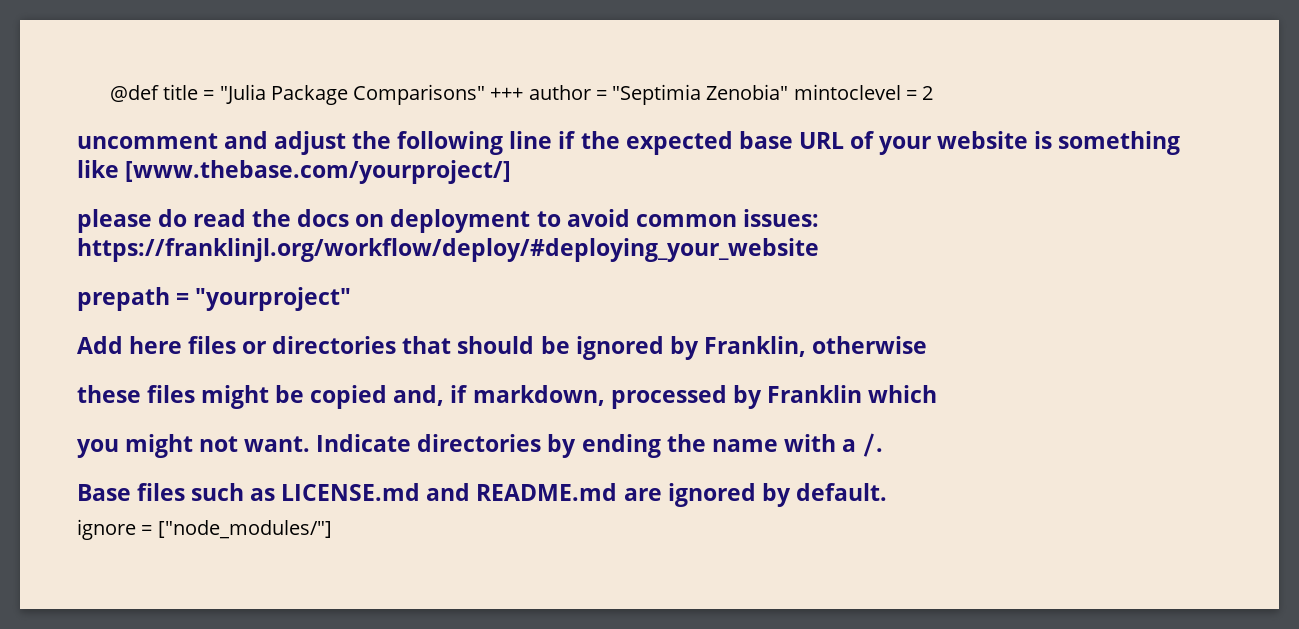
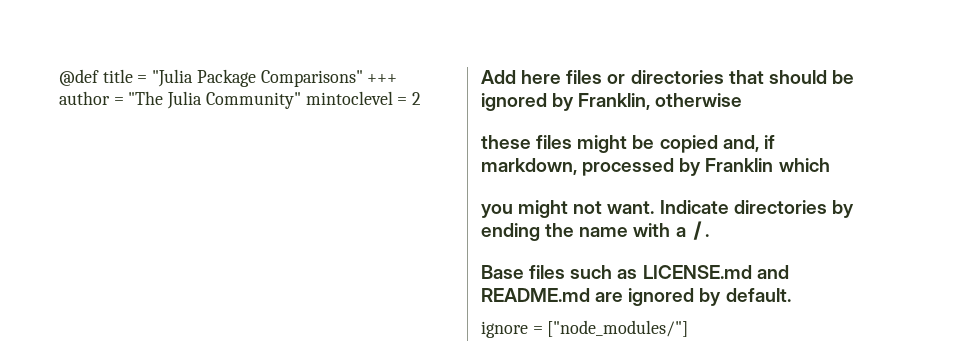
- @def title = "Julia Package Comparisons" +++ author = "Septimia Zenobia" mintoclevel = 2
+ @def title = "Julia Package Comparisons" +++ author = "The Julia Community" mintoclevel = 2
- uncomment and adjust the following line if the expected base URL of your website is something like [www.thebase.com/yourproject/]
- please do read the docs on deployment to avoid common issues: https://franklinjl.org/workflow/deploy/#deploying_your_website
- prepath = "yourproject"

